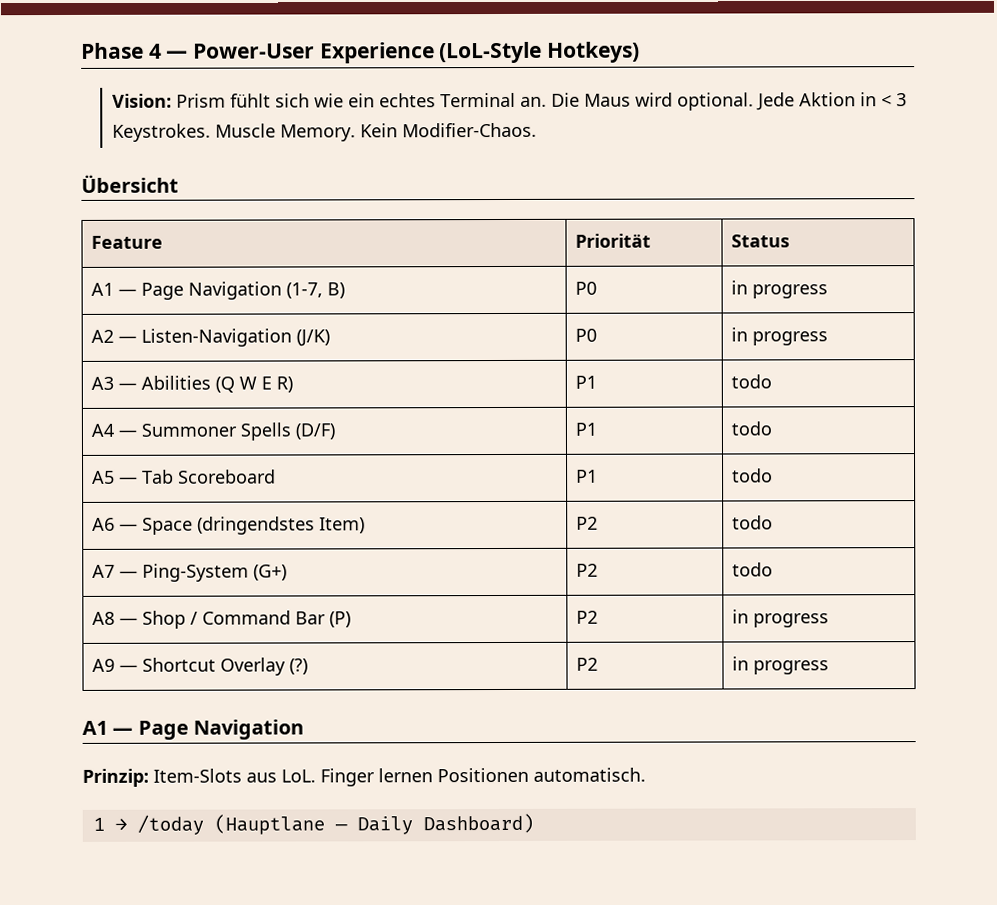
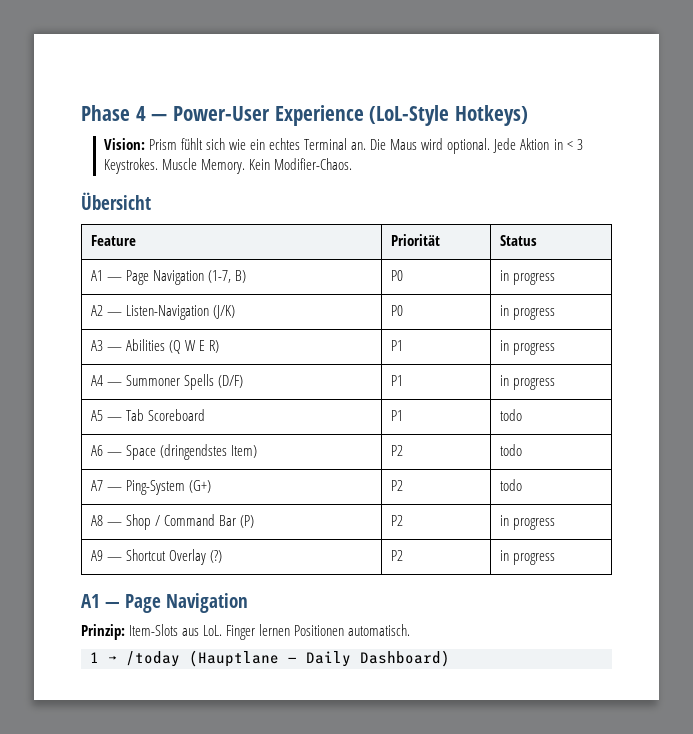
- A3 — Abilities (Q W E R) | P1 | todo
+ A3 — Abilities (Q W E R) | P1 | in progress
- A4 — Summoner Spells (D/F) | P1 | todo
+ A4 — Summoner Spells (D/F) | P1 | in progress

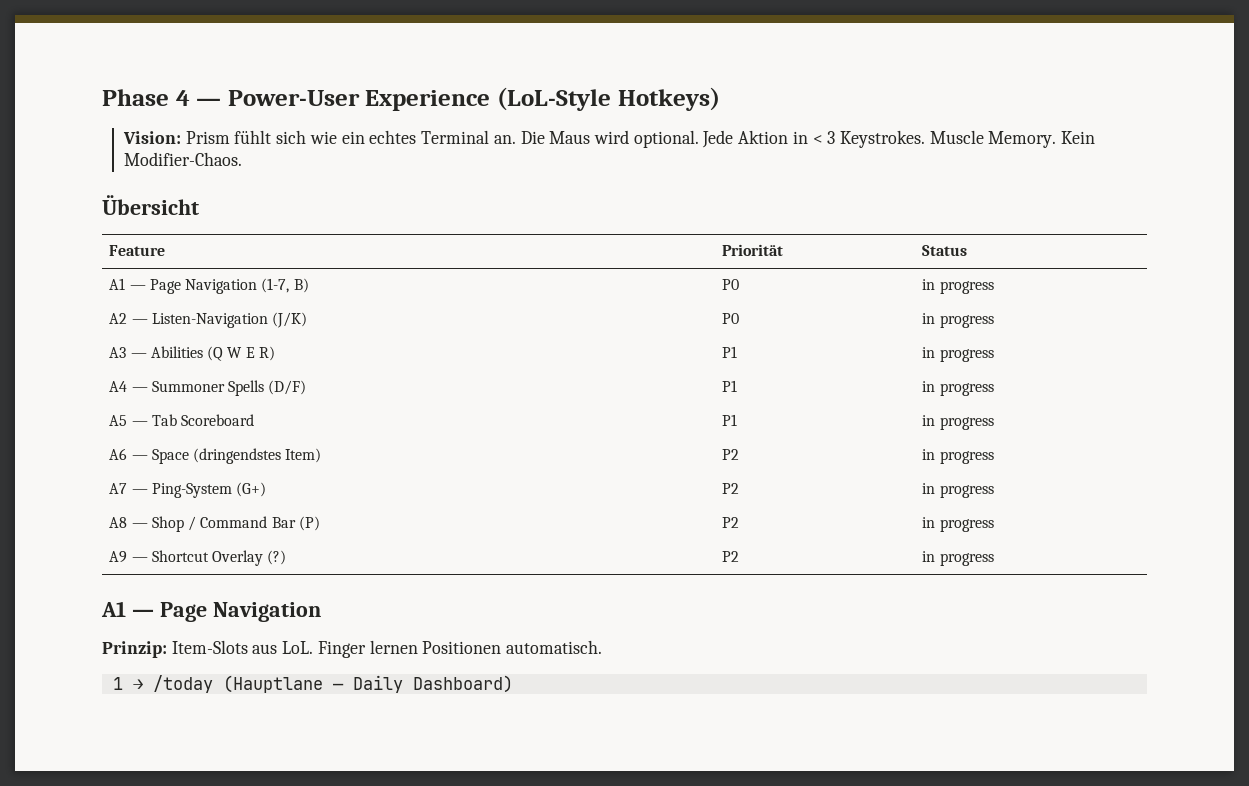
- A5 — Tab Scoreboard | P1 | todo
+ A5 — Tab Scoreboard | P1 | in progress
- A6 — Space (dringendstes Item) | P2 | todo
+ A6 — Space (dringendstes Item) | P2 | in progress
- A7 — Ping-System (G+) | P2 | todo
+ A7 — Ping-System (G+) | P2 | in progress

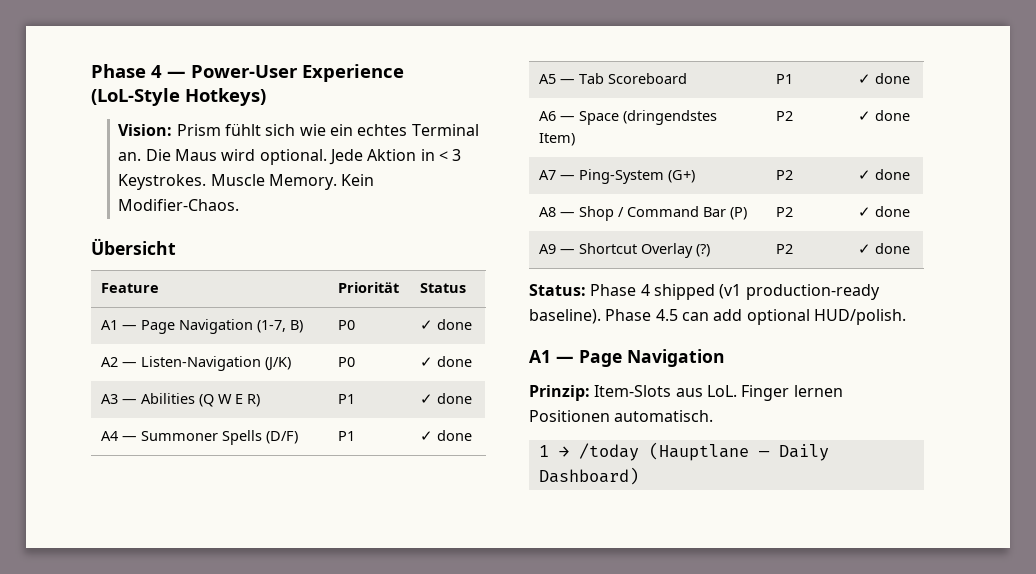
- A1 — Page Navigation (1-7, B) | P0 | in progress
+ A1 — Page Navigation (1-7, B) | P0 | ✓ done
- A2 — Listen-Navigation (J/K) | P0 | in progress
+ A2 — Listen-Navigation (J/K) | P0 | ✓ done
- A3 — Abilities (Q W E R) | P1 | in progress
+ A3 — Abilities (Q W E R) | P1 | ✓ done
- A4 — Summoner Spells (D/F) | P1 | in progress
+ A4 — Summoner Spells (D/F) | P1 | ✓ done
- A5 — Tab Scoreboard | P1 | in progress
+ A5 — Tab Scoreboard | P1 | ✓ done
- A6 — Space (dringendstes Item) | P2 | in progress
+ A6 — Space (dringendstes Item) | P2 | ✓ done
- A7 — Ping-System (G+) | P2 | in progress
+ A7 — Ping-System (G+) | P2 | ✓ done
- A8 — Shop / Command Bar (P) | P2 | in progress
+ A8 — Shop / Command Bar (P) | P2 | ✓ done
- A9 — Shortcut Overlay (?) | P2 | in progress
+ A9 — Shortcut Overlay (?) | P2 | ✓ done
+ Status: Phase 4 shipped (v1 production-ready baseline). Phase 4.5 can add optional HUD/polish.

